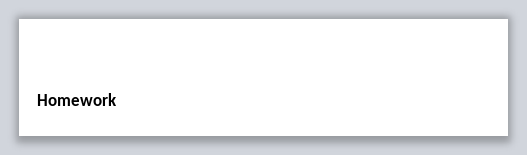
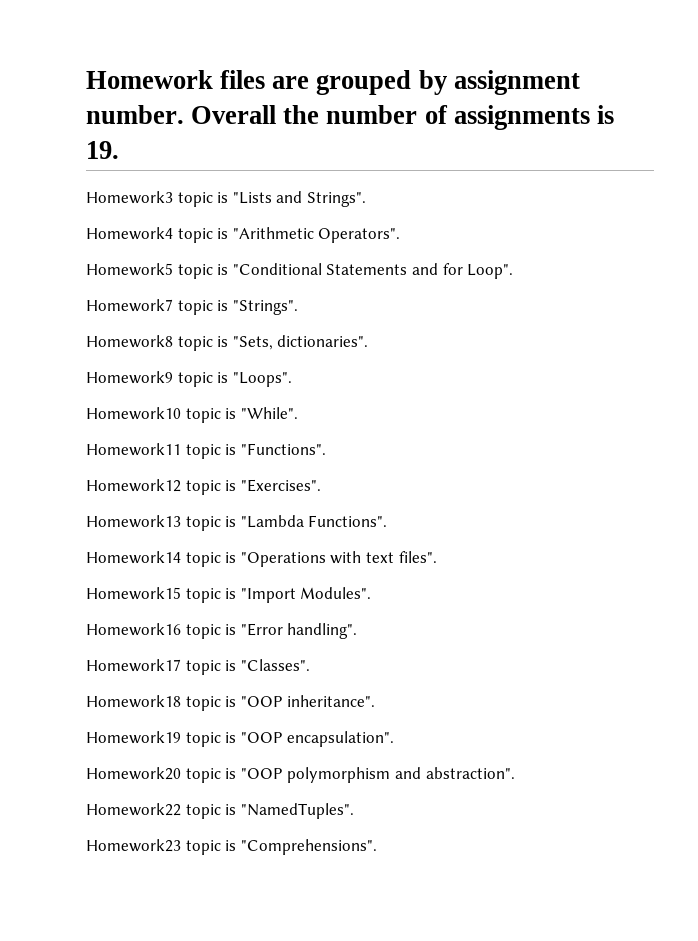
- Homework
+ Homework files are grouped by assignment number. Overall the number of assignments is 19.
+ Homework3 topic is "Lists and Strings".
+ Homework4 topic is "Arithmetic Operators".
+ Homework5 topic is "Conditional Statements and for Loop".
+ Homework7 topic is "Strings".
+ Homework8 topic is "Sets, dictionaries".
+ Homework9 topic is "Loops".
+ Homework10 topic is "While".
+ Homework11 topic is "Functions".
+ Homework12 topic is "Exercises".
+ Homework13 topic is "Lambda Functions".
+ Homework14 topic is "Operations with text files".
+ Homework15 topic is "Import Modules".
+ Homework16 topic is "Error handling".
+ Homework17 topic is "Classes".
+ Homework18 topic is "OOP inheritance".
+ Homework19 topic is "OOP encapsulation".
+ Homework20 topic is "OOP polymorphism and abstraction".
+ Homework22 topic is "NamedTuples".
+ Homework23 topic is "Comprehensions".

